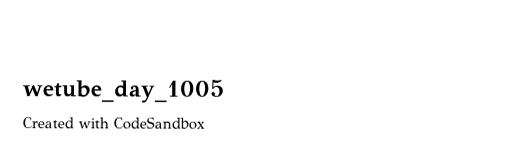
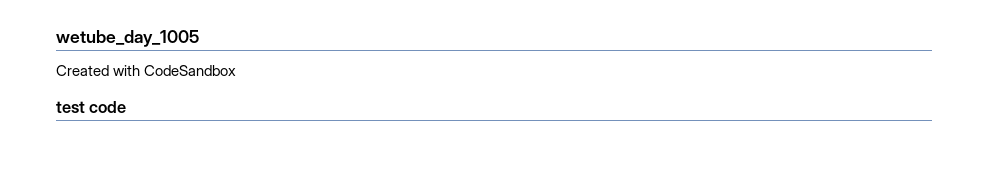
+ test code

